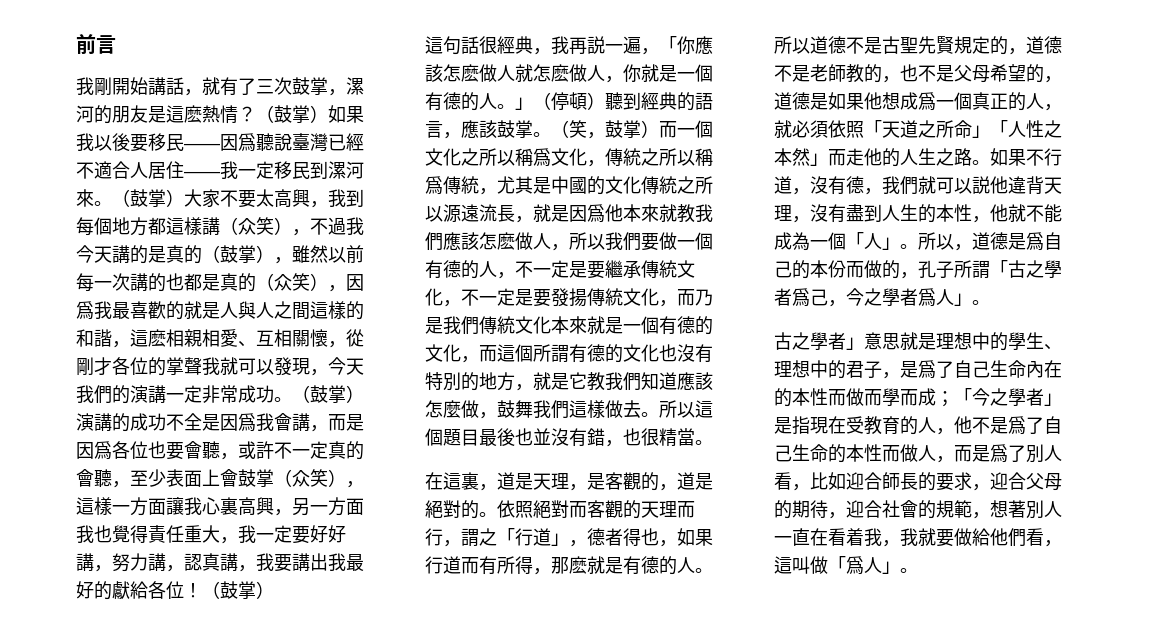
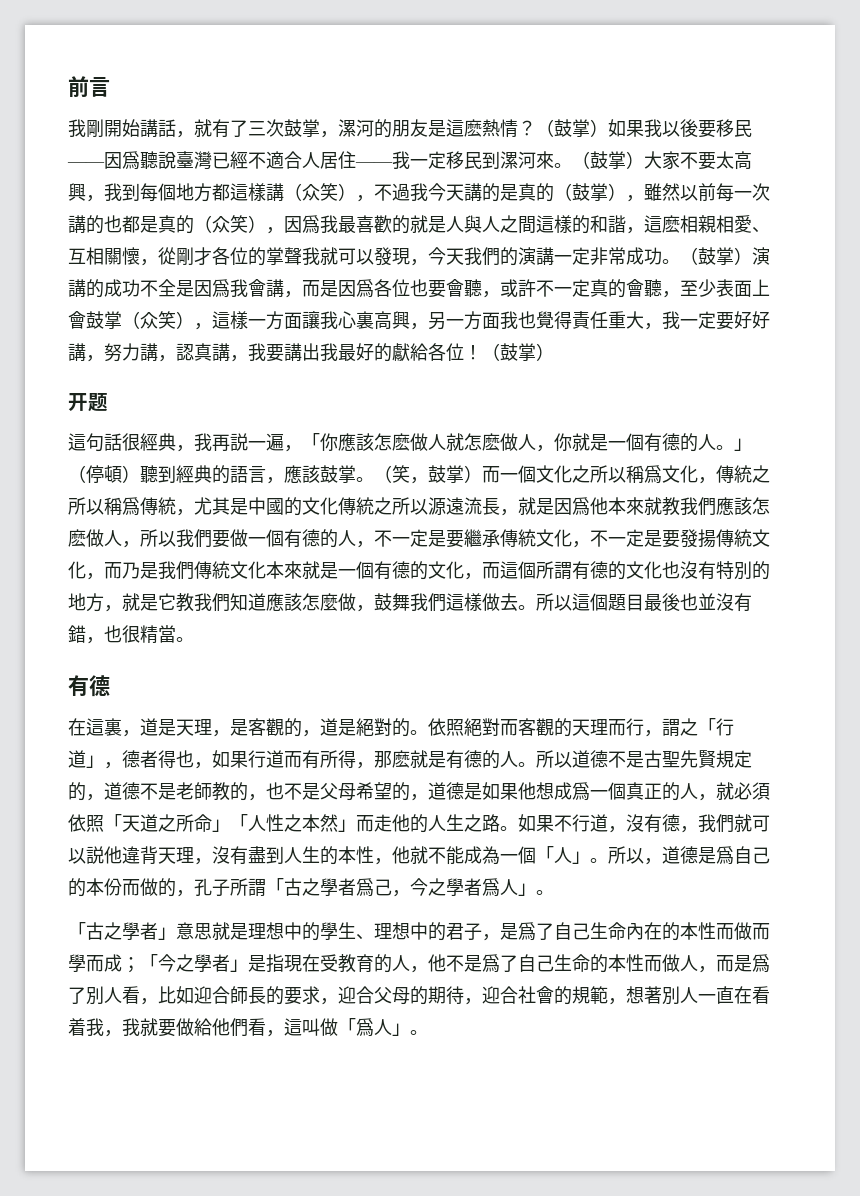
+ 开题
  所以這個題目最後也並沒有錯，也很精當。
+ 有德
- 古之學者」意思就是理想中的學生、理想中的君子，是爲了自己生命內在的本性而做而學而成；
+ 「古之學者」意思就是理想中的學生、理想中的君子，是爲了自己生命內在的本性而做而學而成；

